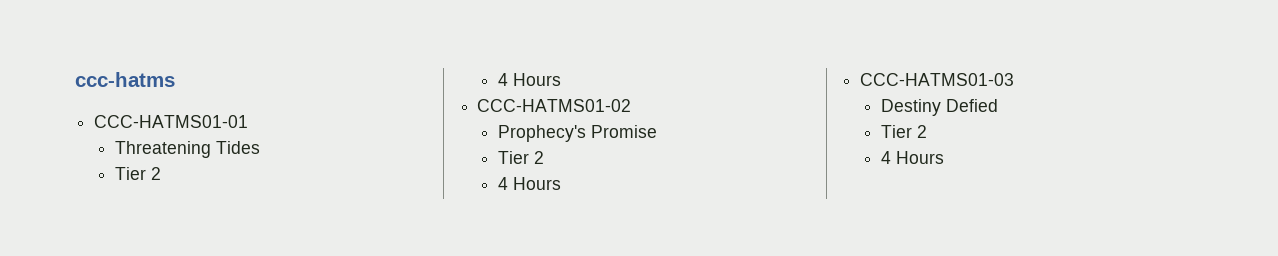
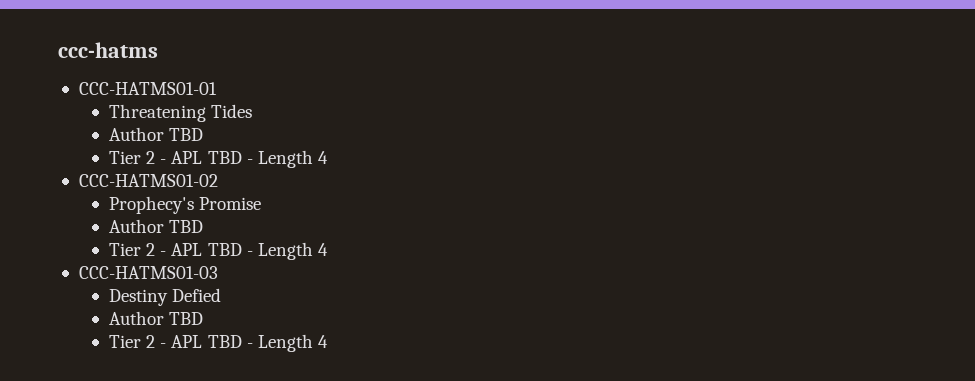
  Threatening Tides
- Tier 2
- 4 Hours
+ Author TBD
+ Tier 2 - APL TBD - Length 4
  Prophecy's Promise
- Tier 2
- 4 Hours
+ Author TBD
+ Tier 2 - APL TBD - Length 4
  Destiny Defied
- Tier 2
- 4 Hours
+ Author TBD
+ Tier 2 - APL TBD - Length 4

